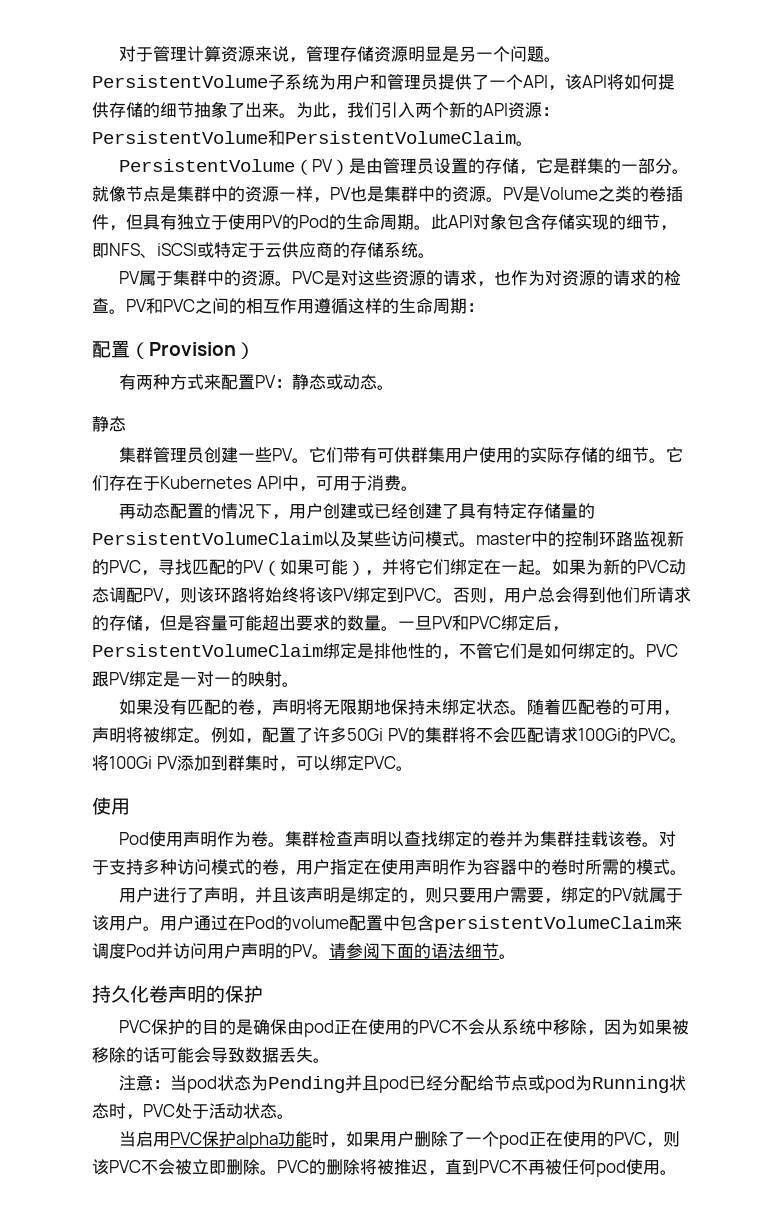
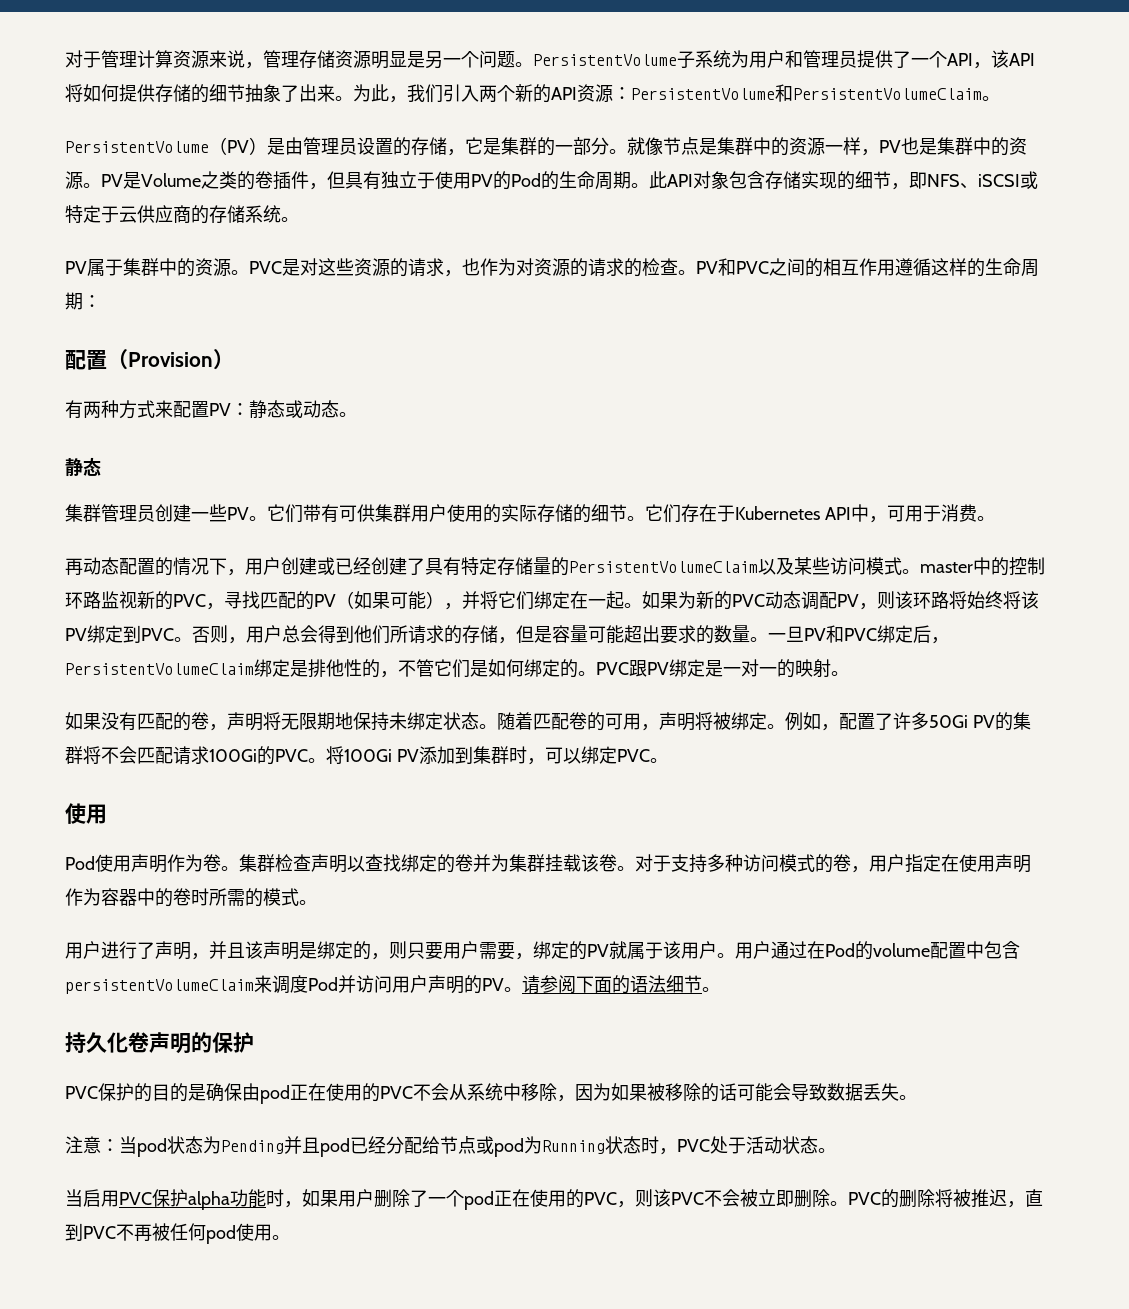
- PersistentVolume（PV）是由管理员设置的存储，它是群集的一部分。
+ PersistentVolume（PV）是由管理员设置的存储，它是集群的一部分。
- 它们带有可供群集用户使用的实际存储的细节。
+ 它们带有可供集群用户使用的实际存储的细节。
- 将100Gi PV添加到群集时，可以绑定PVC。
+ 将100Gi PV添加到集群时，可以绑定PVC。

